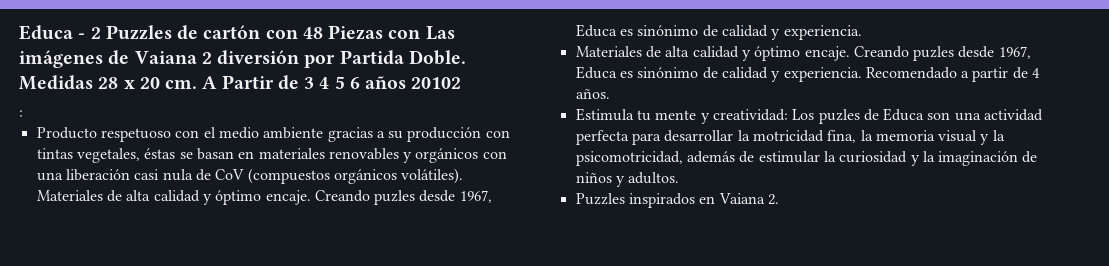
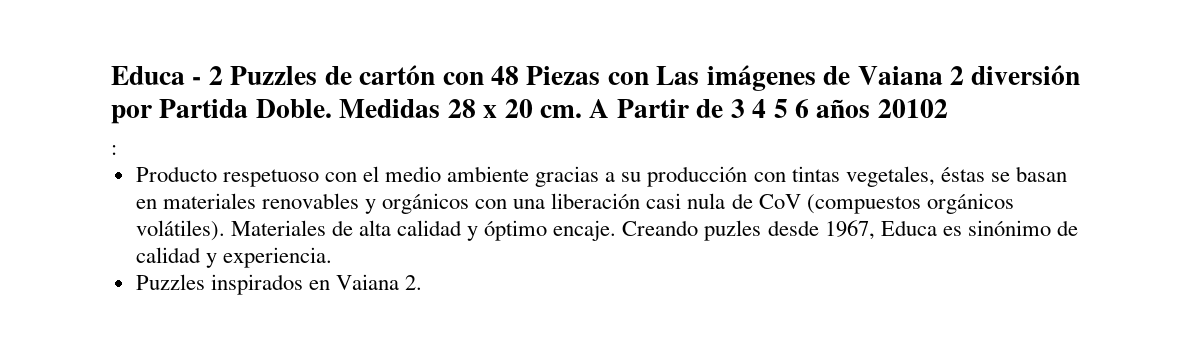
- Materiales de alta calidad y óptimo encaje. Creando puzles desde 1967, Educa es sinónimo de calidad y experiencia. Recomendado a partir de 4 años.
- Estimula tu mente y creatividad: Los puzles de Educa son una actividad perfecta para desarrollar la motricidad fina, la memoria visual y la psicomotricidad, además de estimular la curiosidad y la imaginación de niños y adultos.

